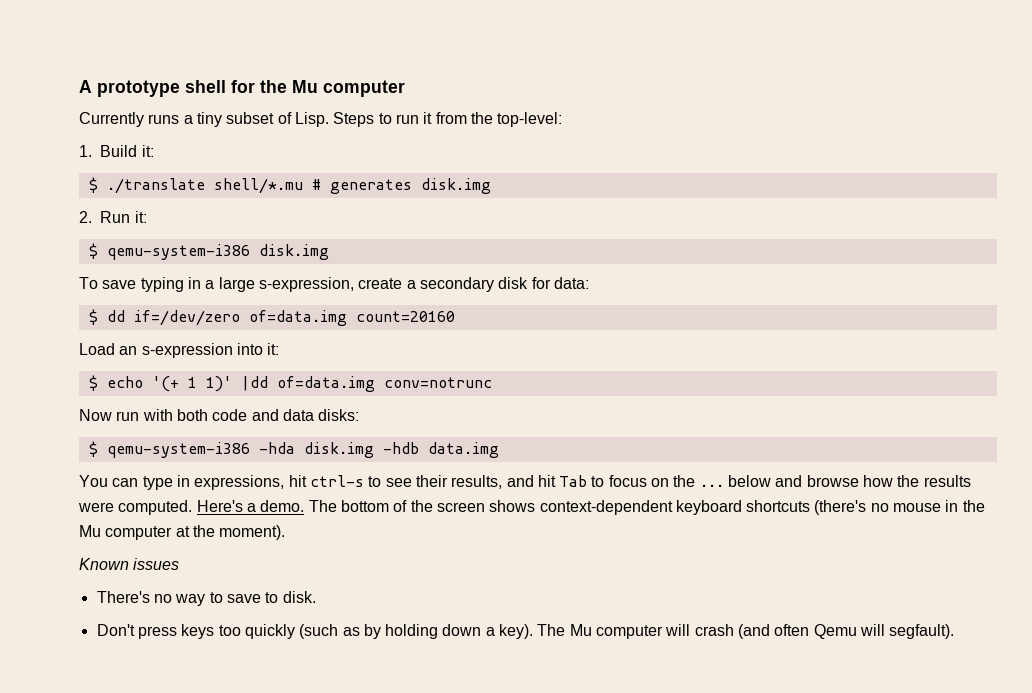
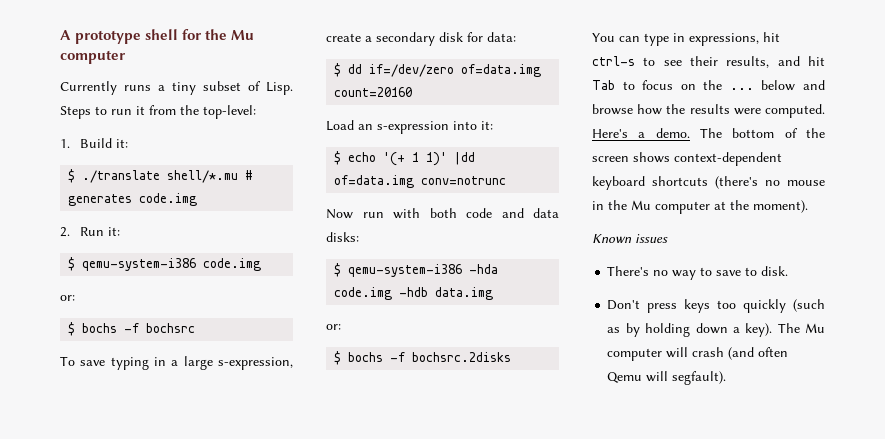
- $ ./translate shell/*.mu # generates disk.img
+ $ ./translate shell/*.mu # generates code.img
- $ qemu-system-i386 disk.img
+ $ qemu-system-i386 code.img
+ or:
+ $ bochs -f bochsrc
- $ qemu-system-i386 -hda disk.img -hdb data.img
+ $ qemu-system-i386 -hda code.img -hdb data.img
+ or:
+ $ bochs -f bochsrc.2disks

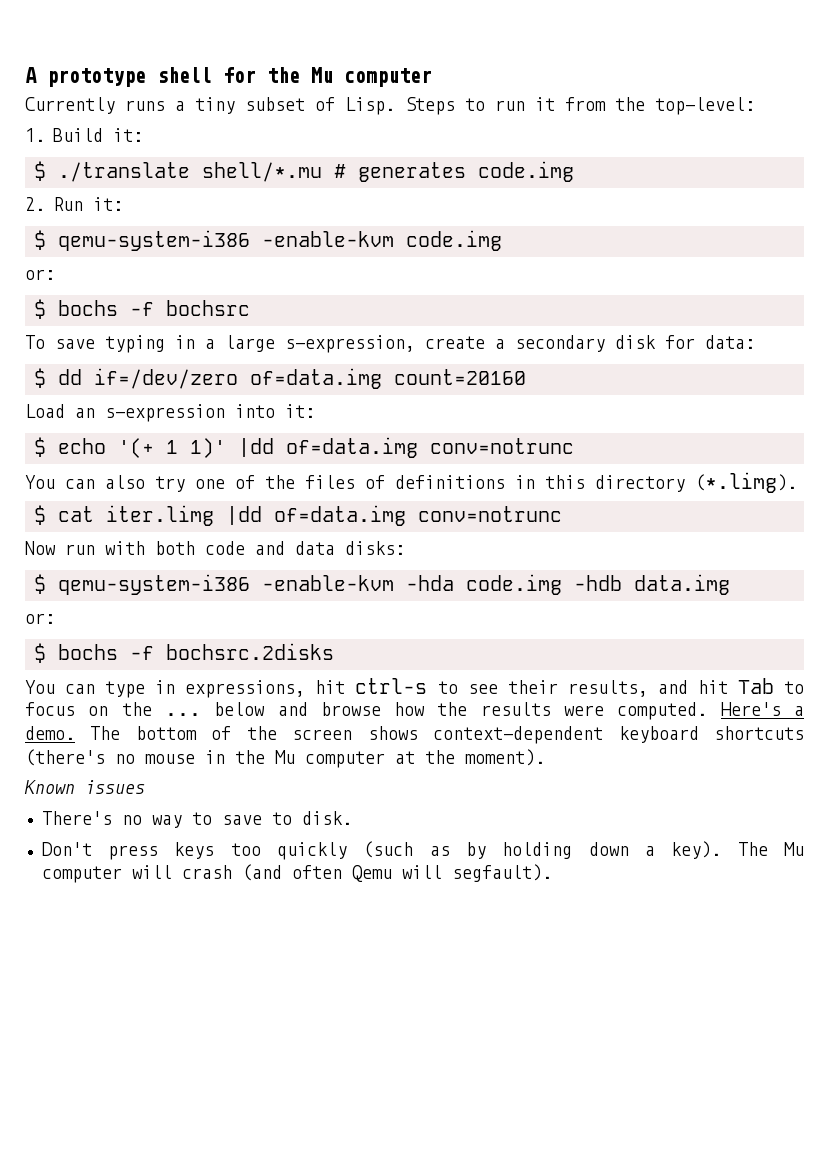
- $ qemu-system-i386 code.img
+ $ qemu-system-i386 -enable-kvm code.img
+ You can also try one of the files of definitions in this directory (*.limg).
+ $ cat iter.limg |dd of=data.img conv=notrunc
- $ qemu-system-i386 -hda code.img -hdb data.img
+ $ qemu-system-i386 -enable-kvm -hda code.img -hdb data.img

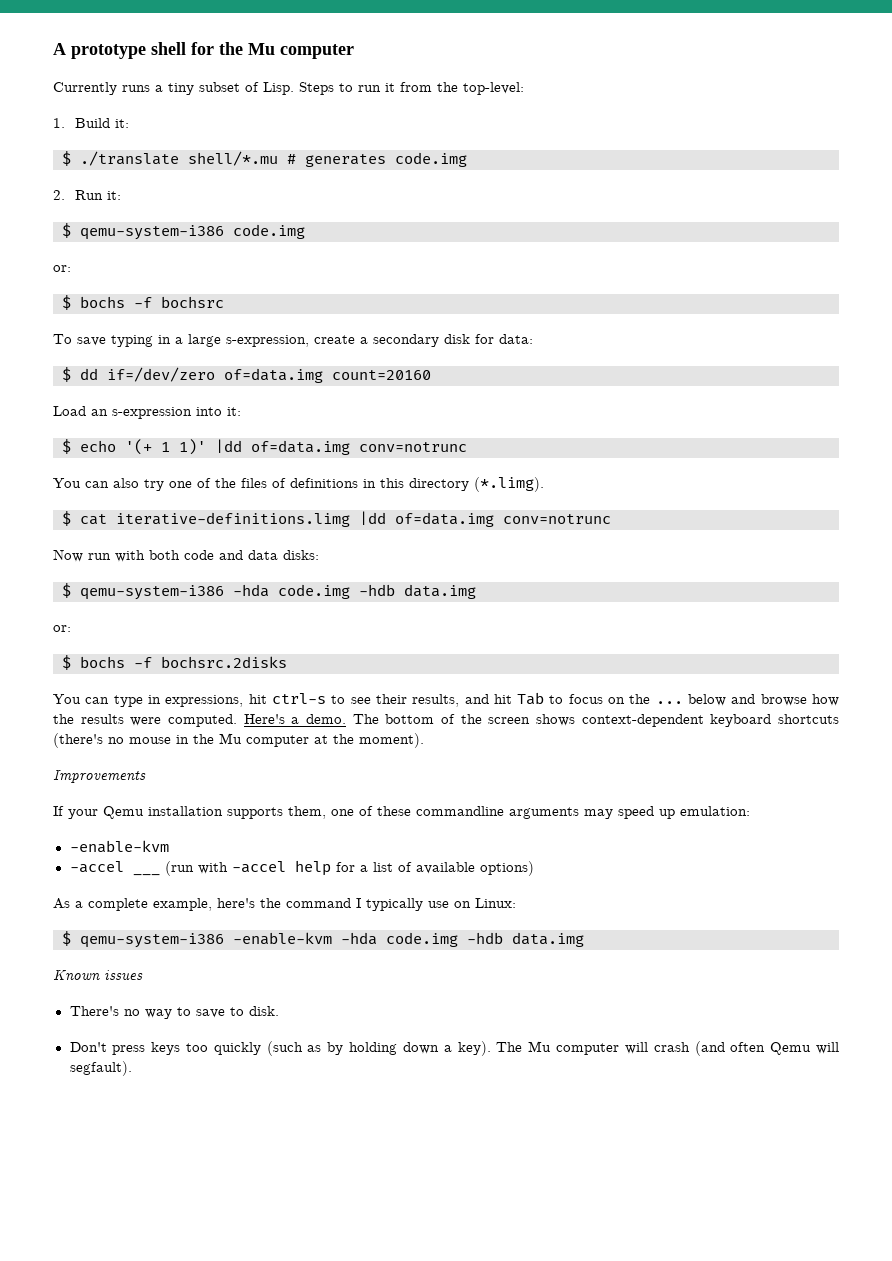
- $ qemu-system-i386 -enable-kvm code.img
+ $ qemu-system-i386 code.img
- $ cat iter.limg |dd of=data.img conv=notrunc
+ $ cat iterative-definitions.limg |dd of=data.img conv=notrunc
- $ qemu-system-i386 -enable-kvm -hda code.img -hdb data.img
+ $ qemu-system-i386 -hda code.img -hdb data.img
+ Improvements
+ If your Qemu installation supports them, one of these commandline arguments may speed up emulation:
+ -enable-kvm
+ -accel ___ (run with -accel help for a list of available options)
+ As a complete example, here's the command I typically use on Linux:
+ $ qemu-system-i386 -enable-kvm -hda code.img -hdb data.img

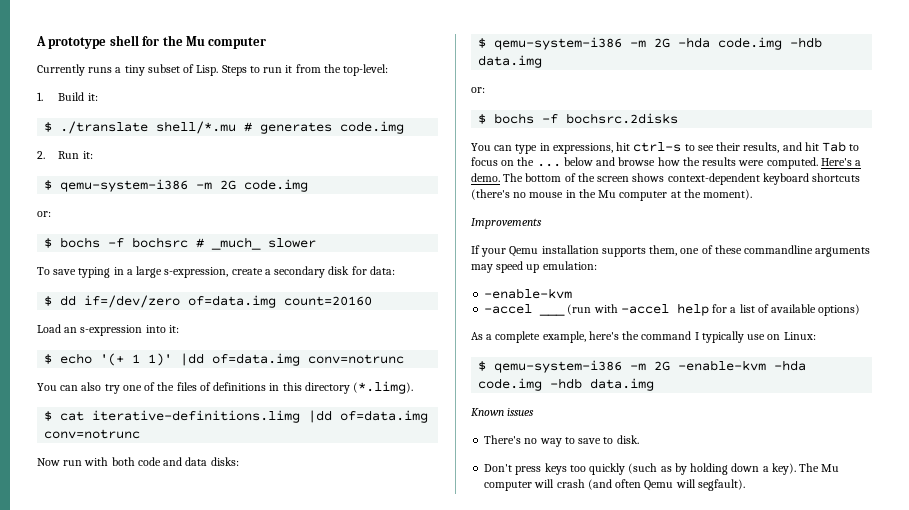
- $ qemu-system-i386 code.img
+ $ qemu-system-i386 -m 2G code.img
- $ bochs -f bochsrc
+ $ bochs -f bochsrc # _much_ slower
- $ qemu-system-i386 -hda code.img -hdb data.img
+ $ qemu-system-i386 -m 2G -hda code.img -hdb data.img
- $ qemu-system-i386 -enable-kvm -hda code.img -hdb data.img
+ $ qemu-system-i386 -m 2G -enable-kvm -hda code.img -hdb data.img

